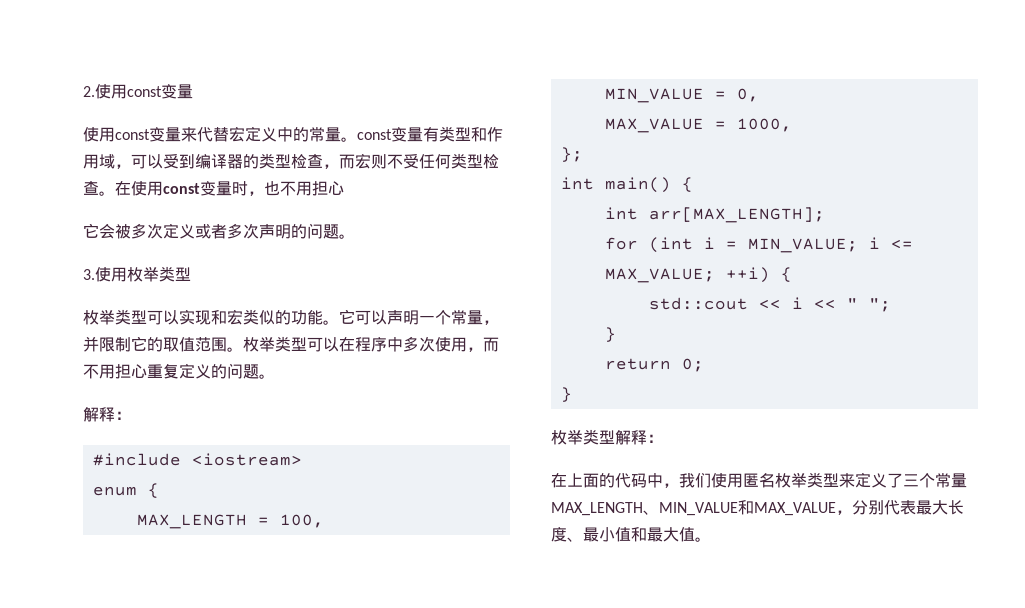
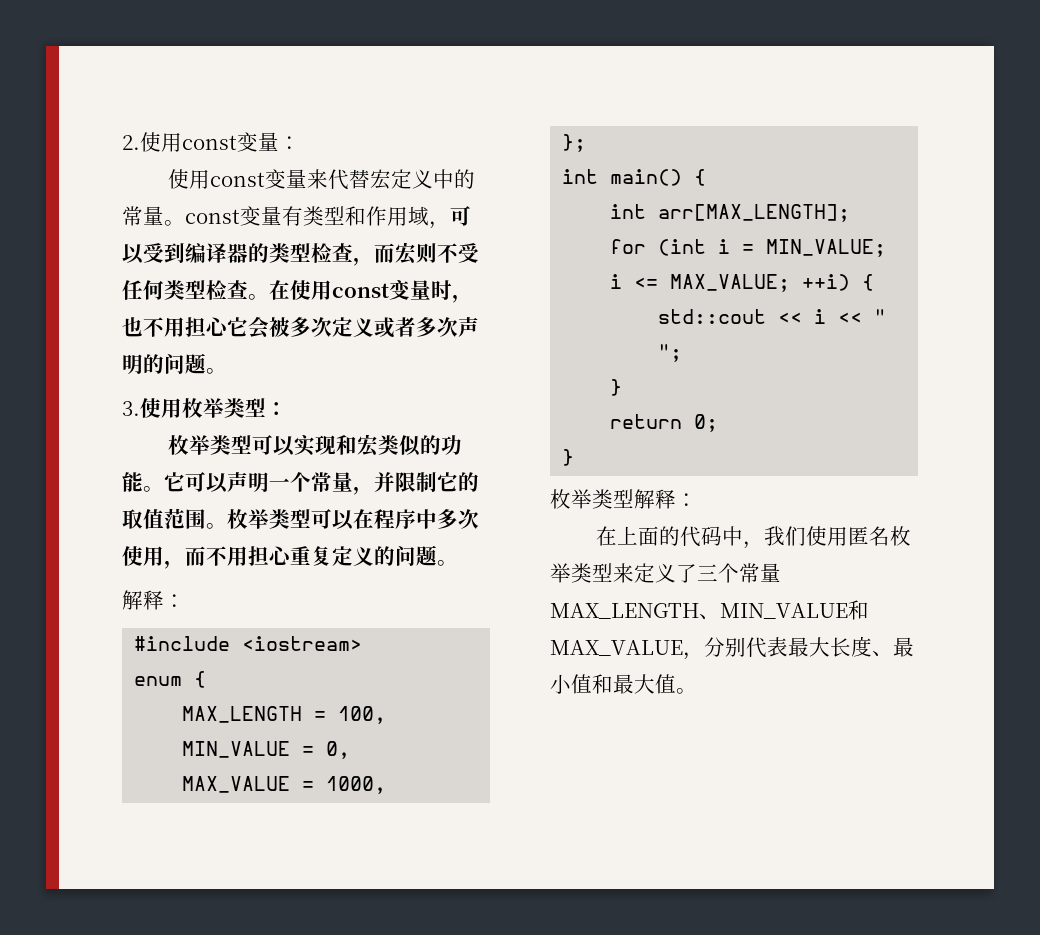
- 2.使用const变量
+ 2.使用const变量：
- 在使用const变量时，也不用担心
- 它会被多次定义或者多次声明的问题。
+ 在使用const变量时，也不用担心它会被多次定义或者多次声明的问题。
- 3.使用枚举类型
+ 3.使用枚举类型：

